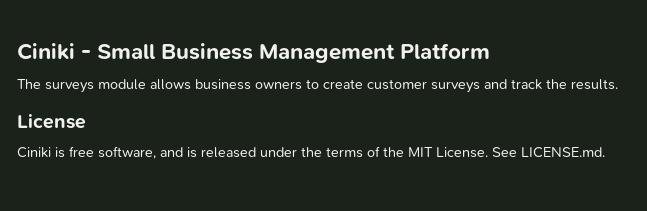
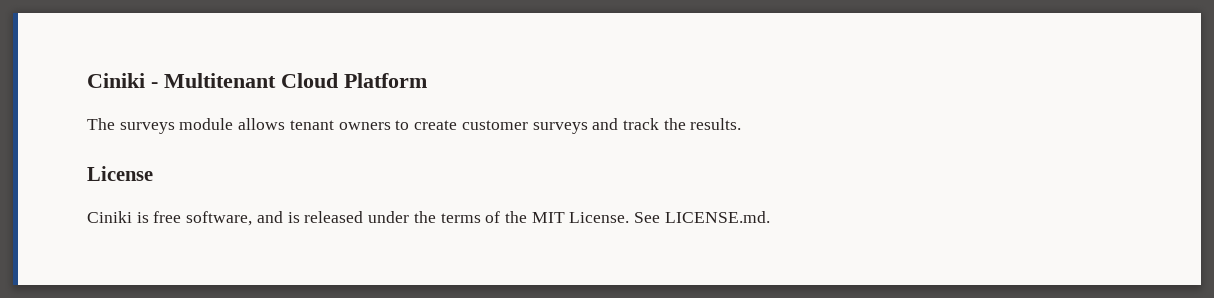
- Ciniki - Small Business Management Platform
+ Ciniki - Multitenant Cloud Platform
- The surveys module allows business owners to create customer surveys and track the results.
+ The surveys module allows tenant owners to create customer surveys and track the results.

